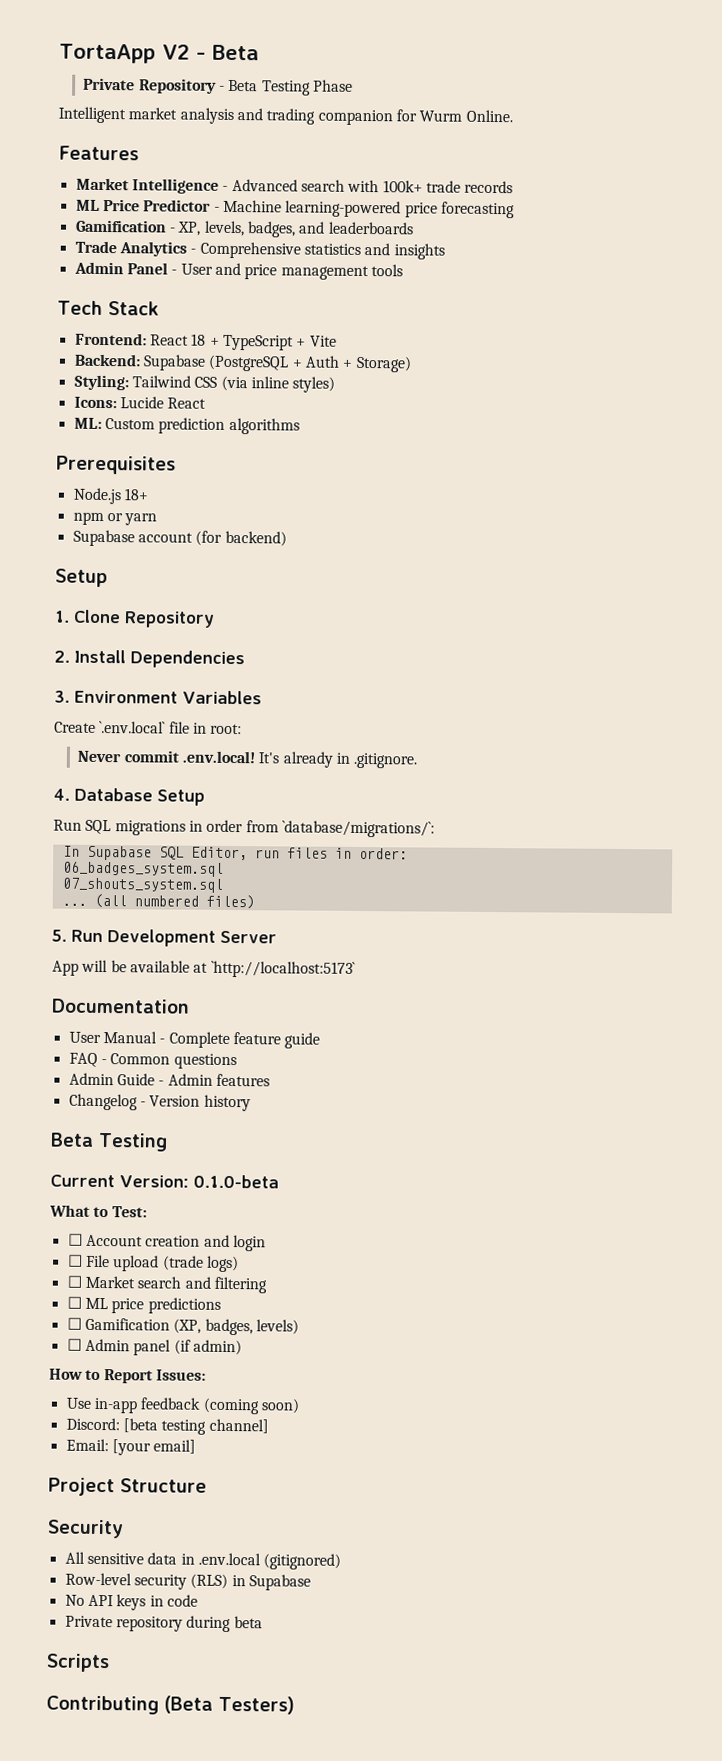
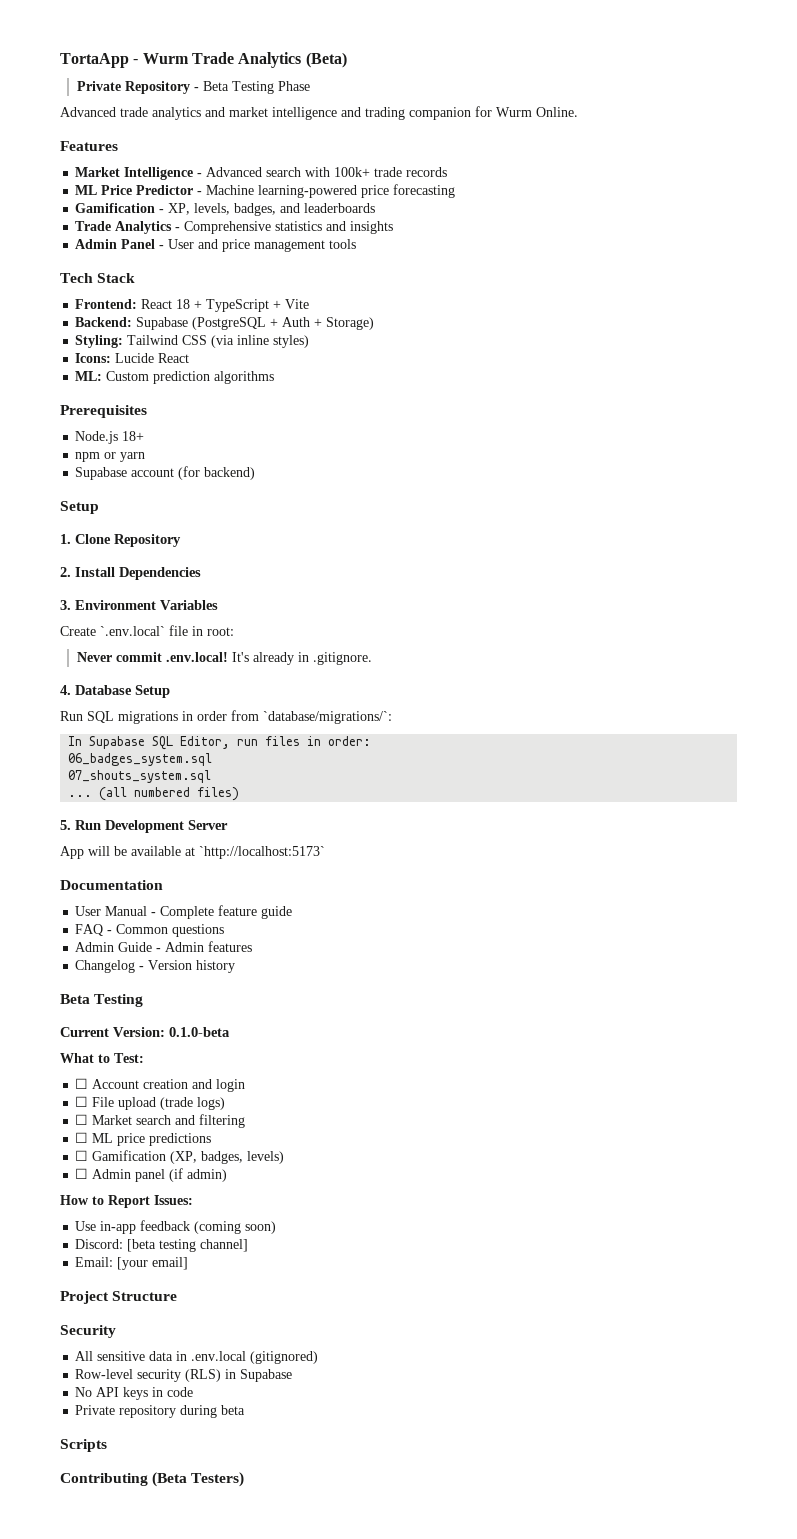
- TortaApp V2 - Beta
+ TortaApp - Wurm Trade Analytics (Beta)
- Intelligent market analysis and trading companion for Wurm Online.
+ Advanced trade analytics and market intelligence and trading companion for Wurm Online.

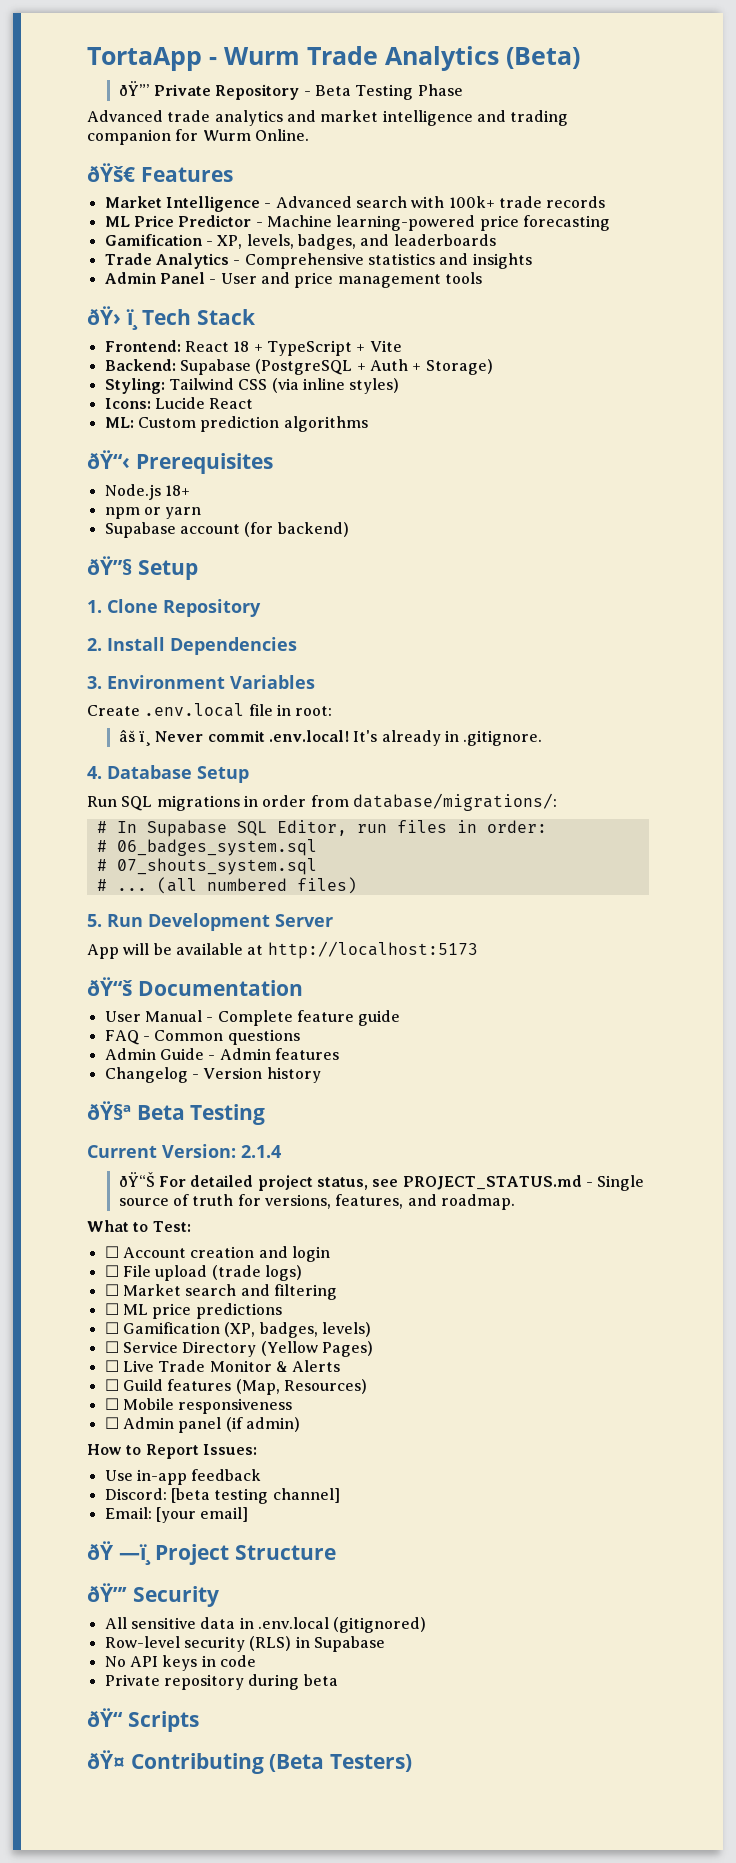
- Private Repository - Beta Testing Phase
+ ðŸ”’ Private Repository - Beta Testing Phase
- Features
+ ðŸš€ Features
- Tech Stack
+ ðŸ› ï¸ Tech Stack
- Prerequisites
+ ðŸ“‹ Prerequisites
  Supabase account (for backend)
- Setup
+ ðŸ”§ Setup
- Create `.env.local` file in root:
+ Create .env.local file in root:
- Never commit .env.local!
+ âš ï¸ Never commit .env.local!
- Run SQL migrations in order from `database/migrations/`:
- In Supabase SQL Editor, run files in order:
+ Run SQL migrations in order from database/migrations/:
+ # In Supabase SQL Editor, run files in order:
- 06_badges_system.sql
+ # 06_badges_system.sql
- 07_shouts_system.sql
+ # 07_shouts_system.sql
- ...
+ # ...
- App will be available at `http://localhost:5173`
- Documentation
+ App will be available at http://localhost:5173
+ ðŸ“š Documentation
  Changelog - Version history
- Beta Testing
+ ðŸ§ª Beta Testing
- Current Version: 0.1.0-beta
+ Current Version: 2.1.4
+ ðŸ“Š For detailed project status, see PROJECT_STATUS.md - Single source of truth for versions, features, and roadmap.
+ ☐ Service Directory (Yellow Pages)
+ ☐ Live Trade Monitor & Alerts
+ ☐ Guild features (Map, Resources)
+ ☐ Mobile responsiveness
- Use in-app feedback (coming soon)
+ Use in-app feedback
- Project Structure
+ ðŸ —ï¸ Project Structure
- Security
+ ðŸ”’ Security
- Scripts
+ ðŸ“ Scripts
- Contributing (Beta Testers)
+ ðŸ¤ Contributing (Beta Testers)

